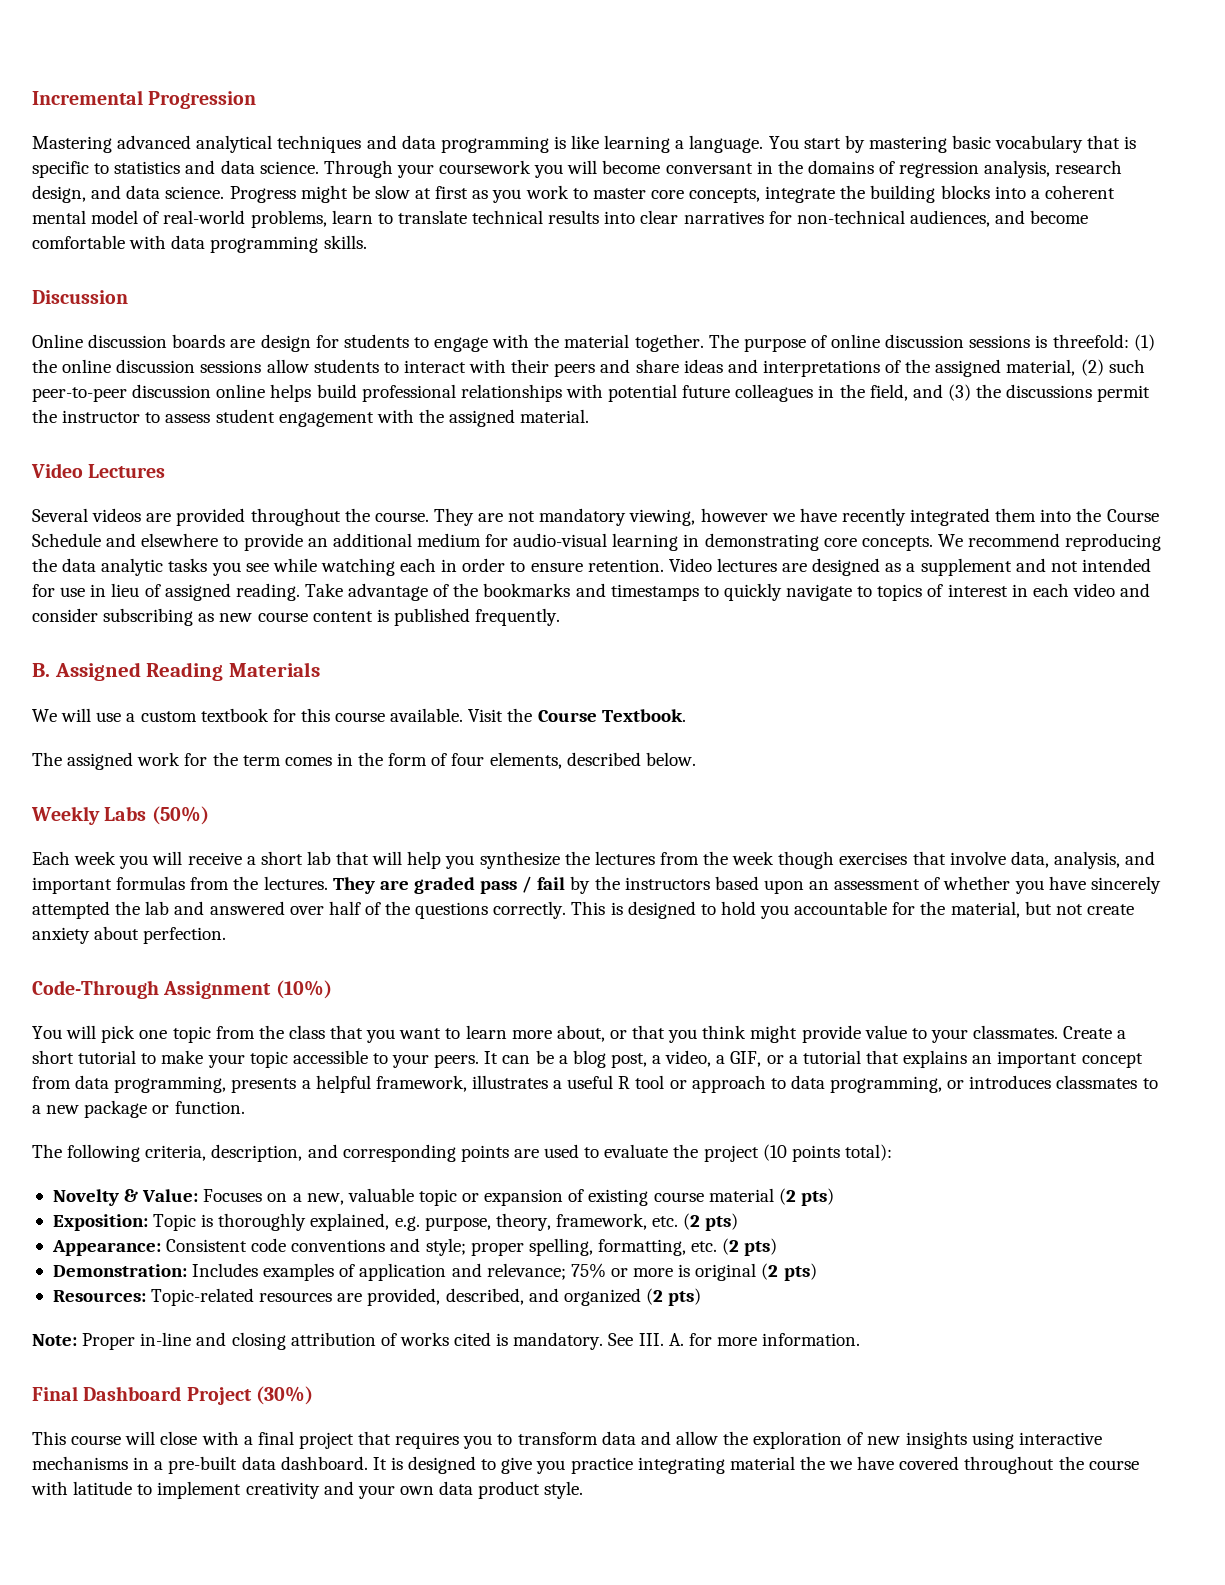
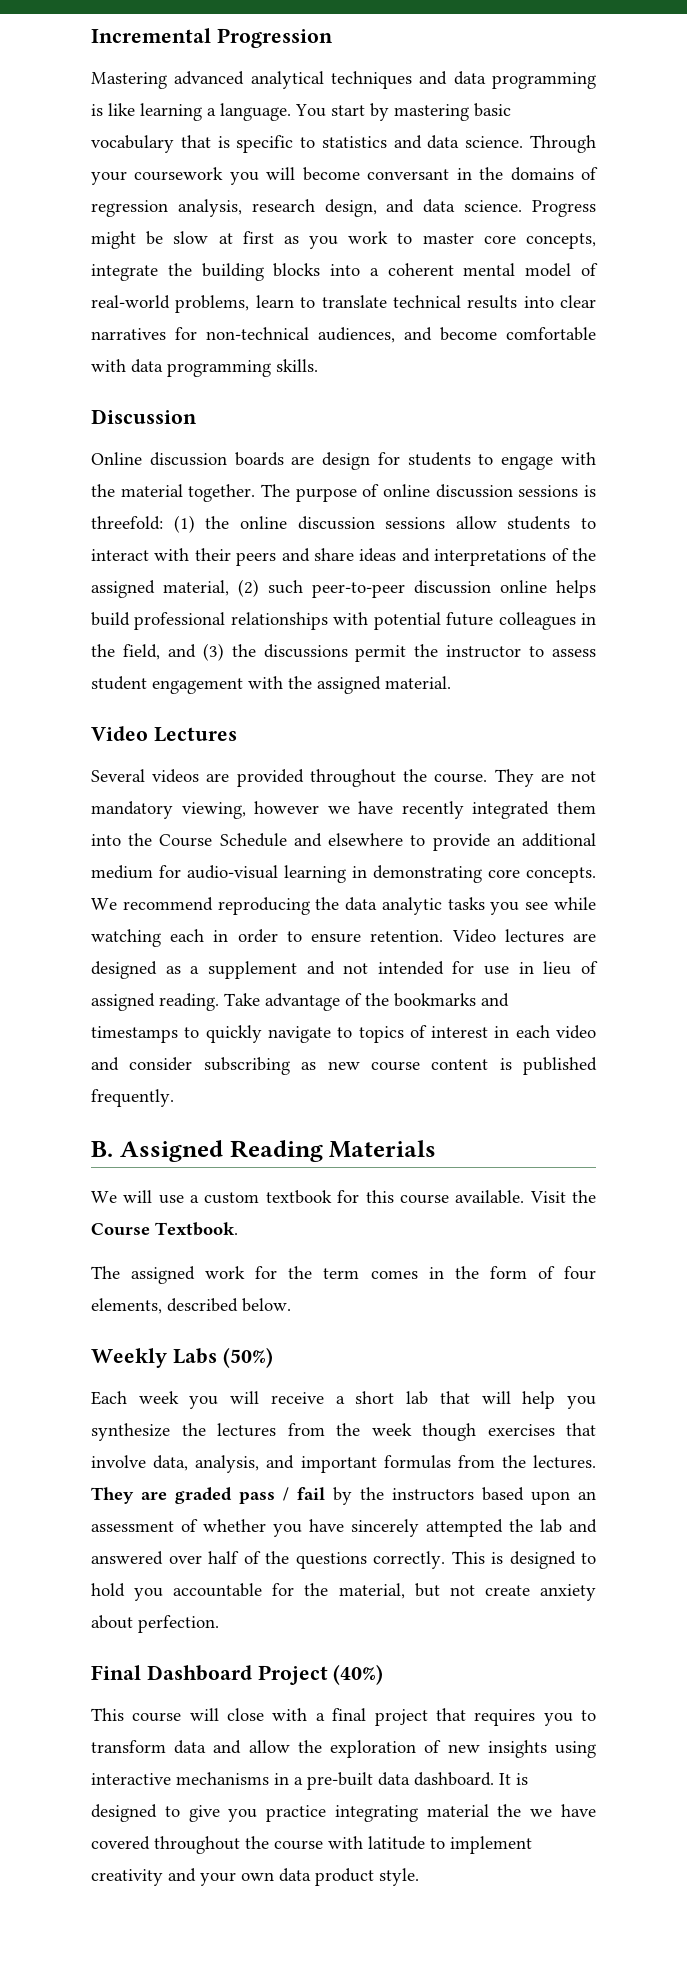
- Code-Through Assignment (10%)
- You will pick one topic from the class that you want to learn more about, or that you think might provide value to your classmates. Create a short tutorial to make your topic accessible to your peers. It can be a blog post, a video, a GIF, or a tutorial that explains an important concept from data programming, presents a helpful framework, illustrates a useful R tool or approach to data programming, or introduces classmates to a new package or function.
- The following criteria, description, and corresponding points are used to evaluate the project (10 points total):
- Novelty & Value: Focuses on a new, valuable topic or expansion of existing course material (2 pts)
- Exposition: Topic is thoroughly explained, e.g. purpose, theory, framework, etc. (2 pts)
- Appearance: Consistent code conventions and style; proper spelling, formatting, etc. (2 pts)
- Demonstration: Includes examples of application and relevance; 75% or more is original (2 pts)
- Resources: Topic-related resources are provided, described, and organized (2 pts)
- Note: Proper in-line and closing attribution of works cited is mandatory. See III. A. for more information.
- Final Dashboard Project (30%)
+ Final Dashboard Project (40%)

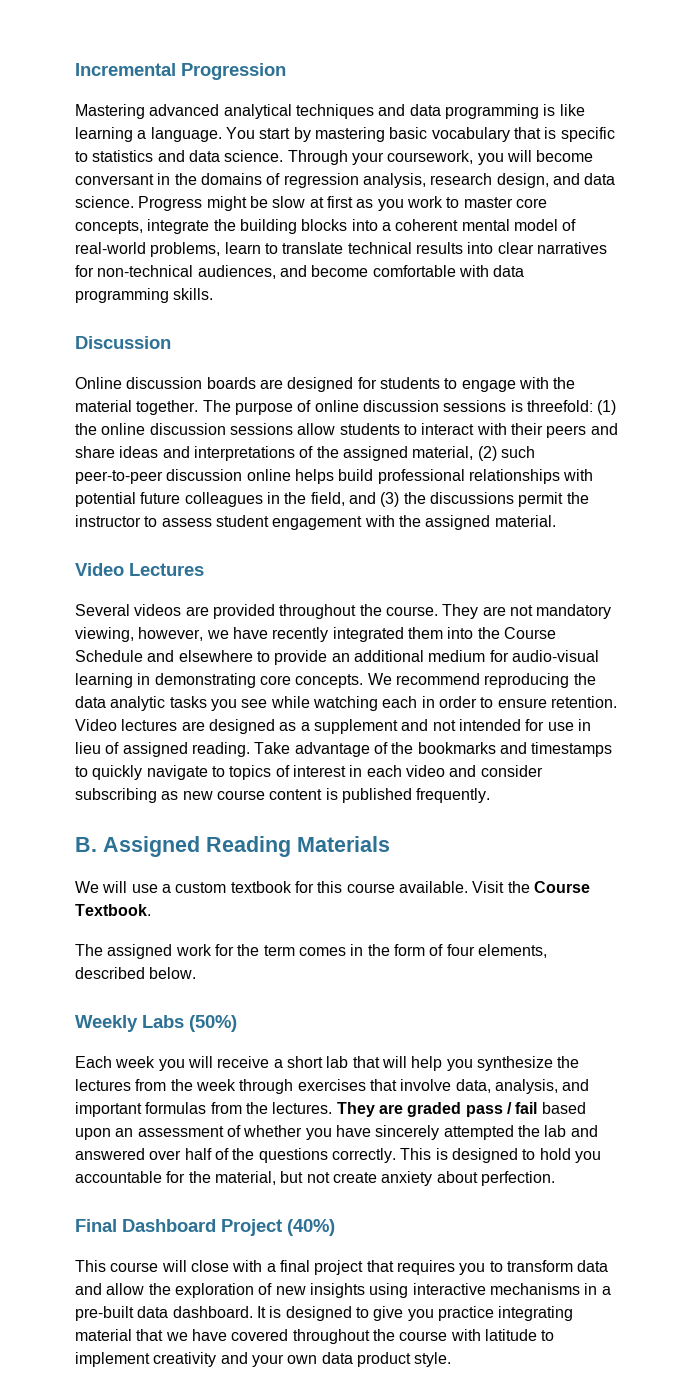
- Through your coursework you will become conversant in the domains of regression analysis, research design, and data science.
+ Through your coursework, you will become conversant in the domains of regression analysis, research design, and data science.
- Online discussion boards are design for students to engage with the material together.
+ Online discussion boards are designed for students to engage with the material together.
- They are not mandatory viewing, however we have recently integrated them into the Course Schedule and elsewhere to provide an additional medium for audio-visual learning in demonstrating core concepts.
+ They are not mandatory viewing, however, we have recently integrated them into the Course Schedule and elsewhere to provide an additional medium for audio-visual learning in demonstrating core concepts.
- Each week you will receive a short lab that will help you synthesize the lectures from the week though exercises that involve data, analysis, and important formulas from the lectures.
+ Each week you will receive a short lab that will help you synthesize the lectures from the week through exercises that involve data, analysis, and important formulas from the lectures.
- They are graded pass / fail by the instructors based upon an assessment of whether you have sincerely attempted the lab and answered over half of the questions correctly.
+ They are graded pass / fail based upon an assessment of whether you have sincerely attempted the lab and answered over half of the questions correctly.
- It is designed to give you practice integrating material the we have covered throughout the course with latitude to implement creativity and your own data product style.
+ It is designed to give you practice integrating material that we have covered throughout the course with latitude to implement creativity and your own data product style.

